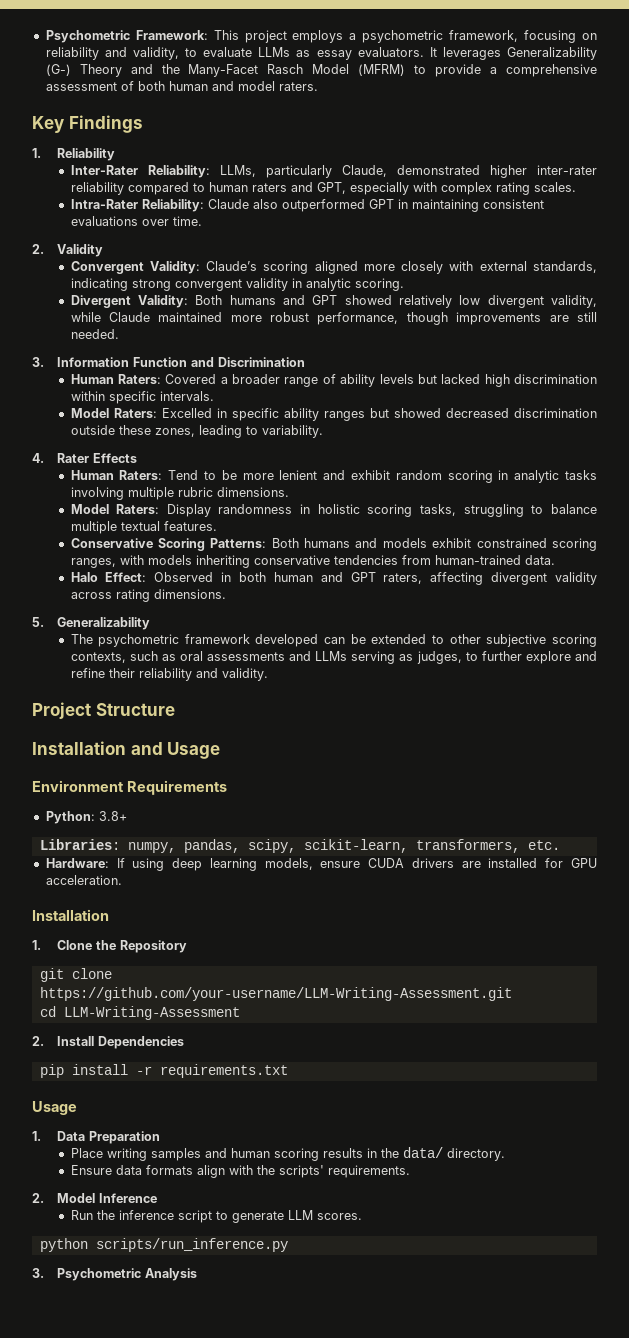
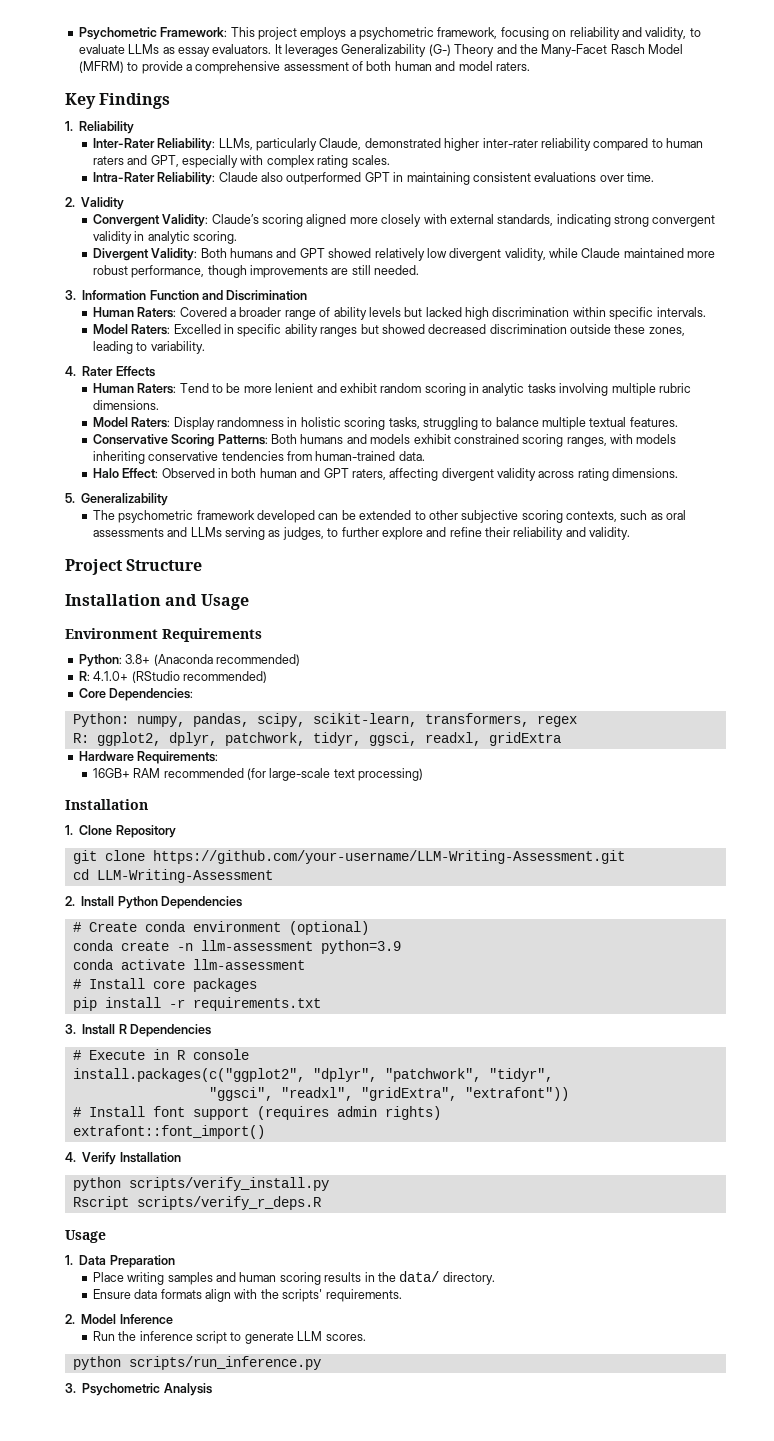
- Python: 3.8+
- Libraries: numpy, pandas, scipy, scikit-learn, transformers, etc.
- Hardware: If using deep learning models, ensure CUDA drivers are installed for GPU acceleration.
+ Python: 3.8+ (Anaconda recommended)
+ R: 4.1.0+ (RStudio recommended)
+ Core Dependencies:
+ Python: numpy, pandas, scipy, scikit-learn, transformers, regex
+ R: ggplot2, dplyr, patchwork, tidyr, ggsci, readxl, gridExtra
+ Hardware Requirements:
+ 16GB+ RAM recommended (for large-scale text processing)
- 1. Clone the Repository
+ 1. Clone Repository
- 2. Install Dependencies
+ 2. Install Python Dependencies
+ # Create conda environment (optional)
+ conda create -n llm-assessment python=3.9
+ conda activate llm-assessment
+ # Install core packages
  pip install -r requirements.txt
+ 3. Install R Dependencies
+ # Execute in R console
+ install.packages(c("ggplot2", "dplyr", "patchwork", "tidyr",
+ "ggsci", "readxl", "gridExtra", "extrafont"))
+ # Install font support (requires admin rights)
+ extrafont::font_import()
+ 4. Verify Installation
+ python scripts/verify_install.py
+ Rscript scripts/verify_r_deps.R

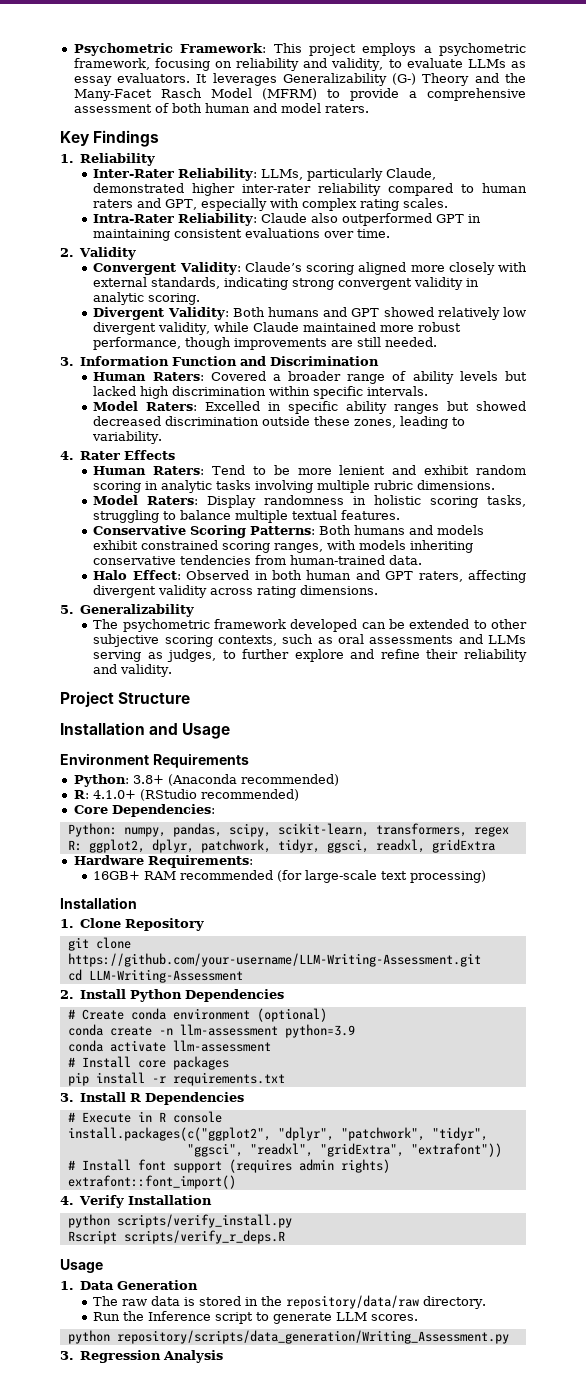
- 1. Data Preparation
- Place writing samples and human scoring results in the data/ directory.
+ 1. Data Generation
+ The raw data is stored in the repository/data/raw directory.
- Ensure data formats align with the scripts' requirements.
- 2. Model Inference
- Run the inference script to generate LLM scores.
+ Run the Inference script to generate LLM scores.
- python scripts/run_inference.py
- 3. Psychometric Analysis
+ python repository/scripts/data_generation/Writing_Assessment.py
+ 3. Regression Analysis

